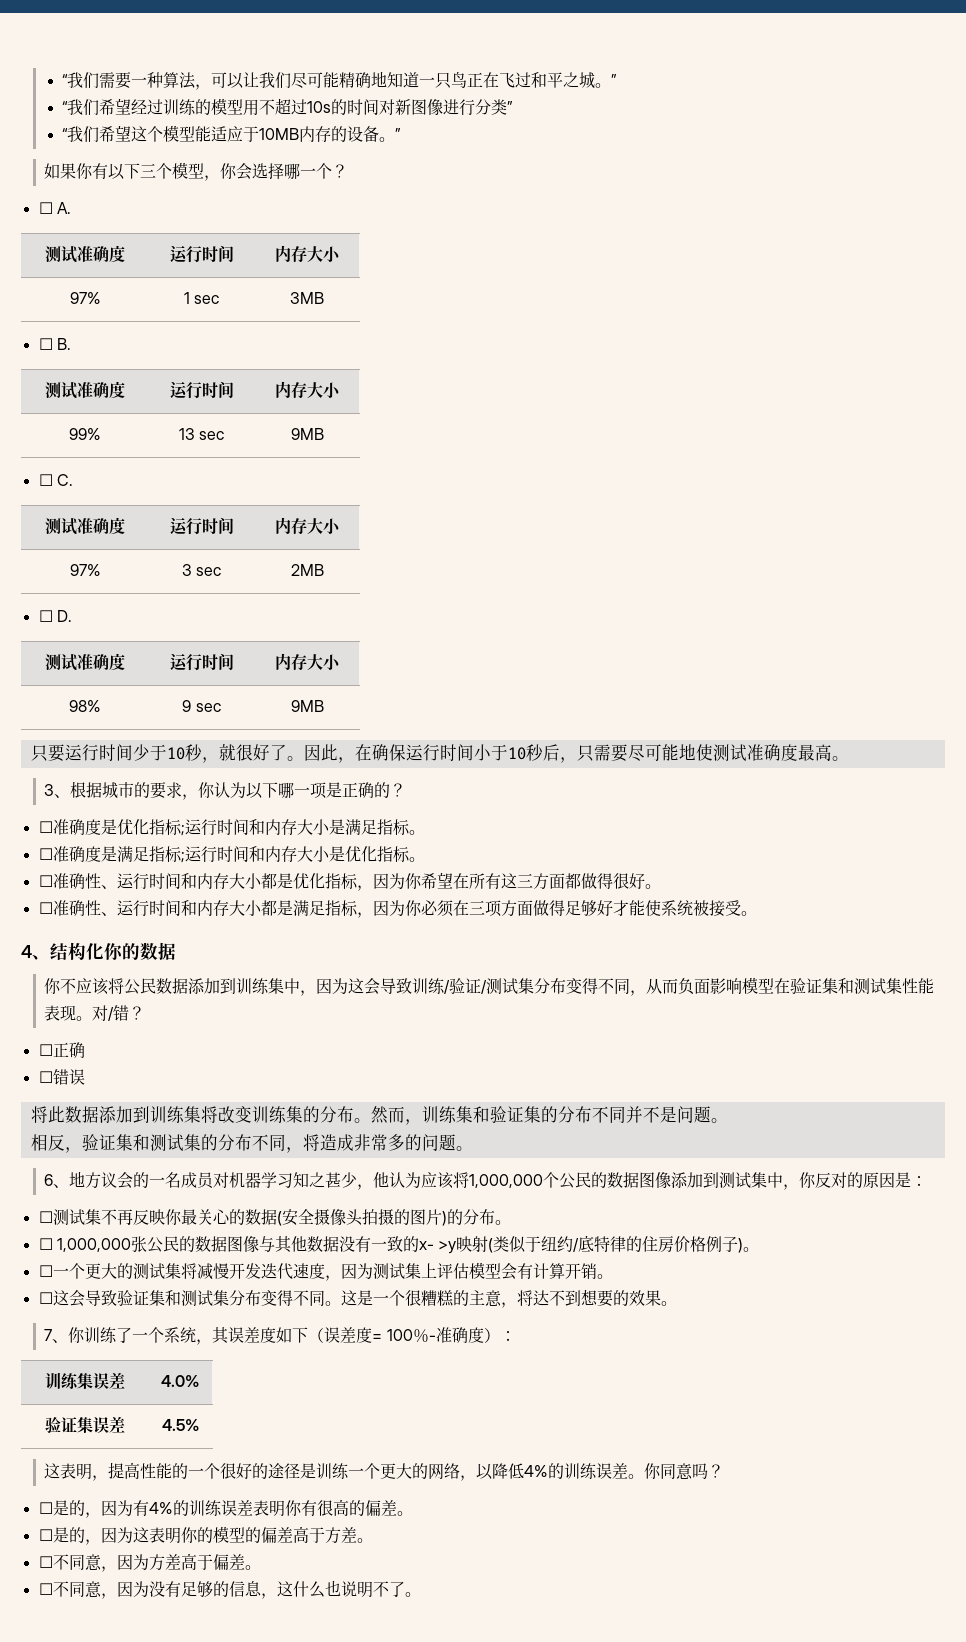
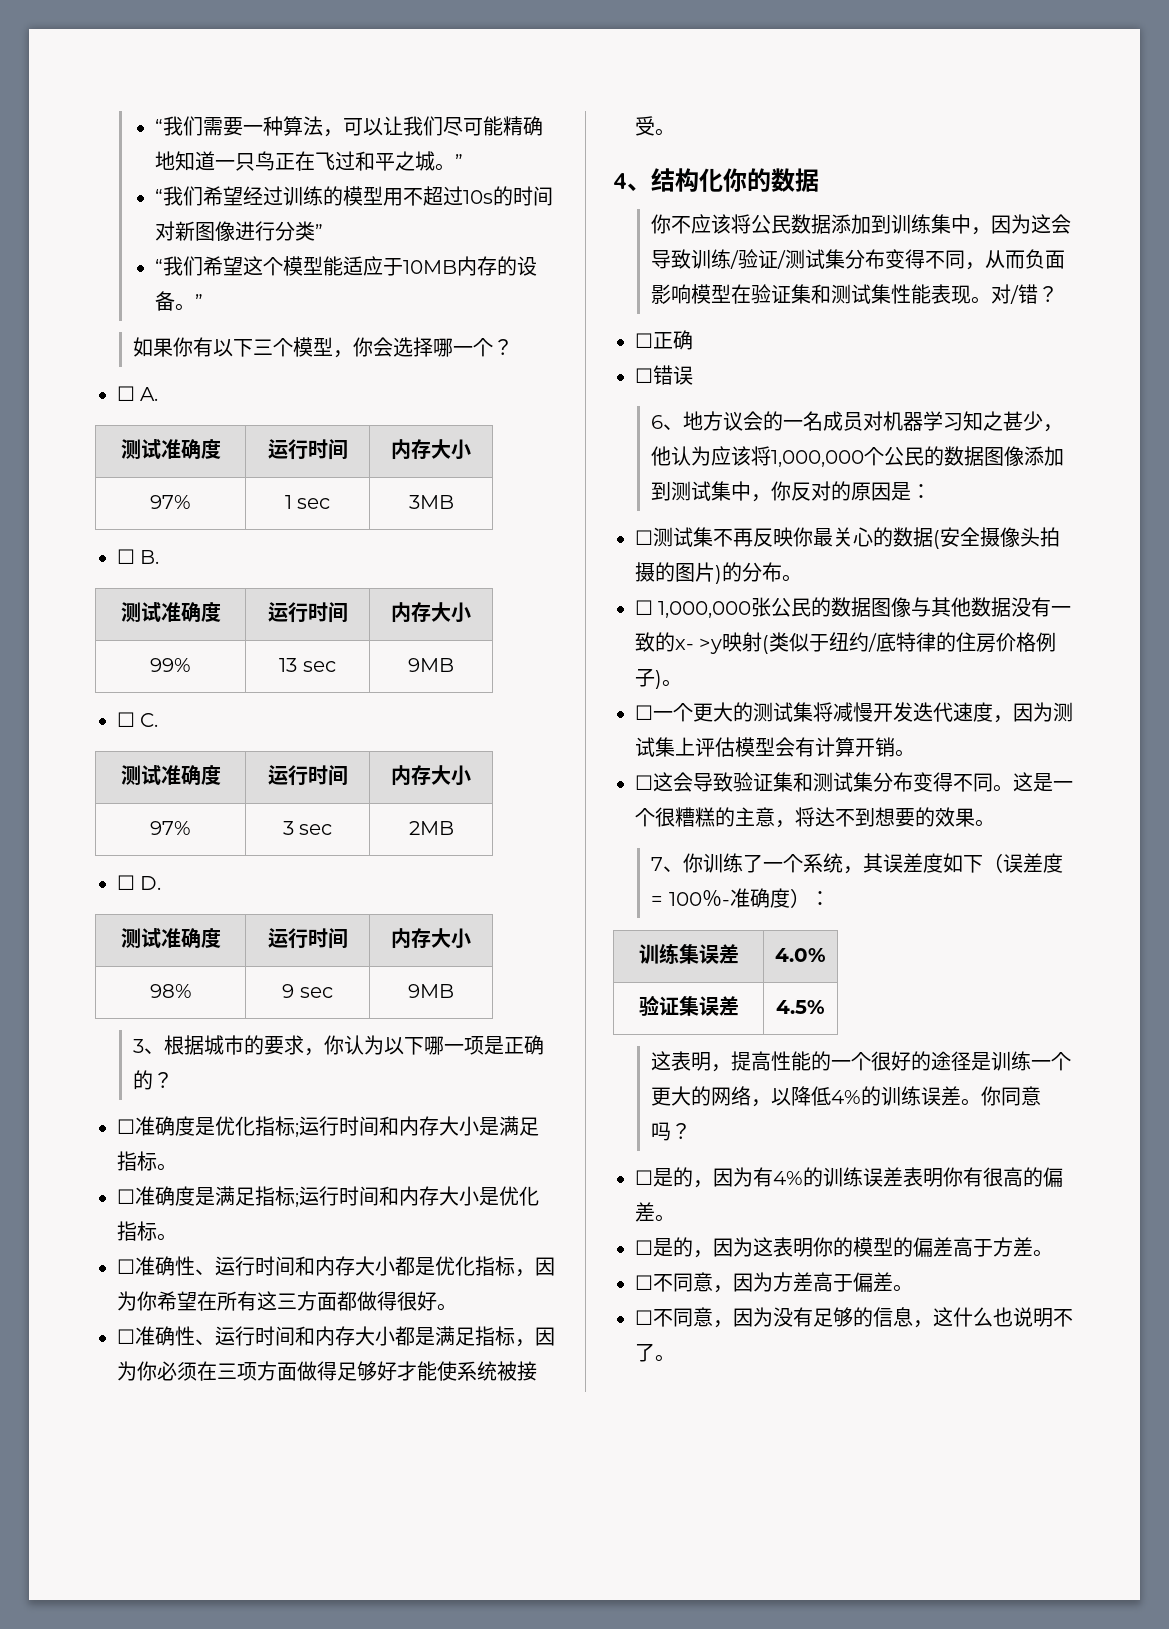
- 只要运行时间少于10秒，就很好了。因此，在确保运行时间小于10秒后，只需要尽可能地使测试准确度最高。
- 将此数据添加到训练集将改变训练集的分布。然而，训练集和验证集的分布不同并不是问题。
- 相反，验证集和测试集的分布不同，将造成非常多的问题。

